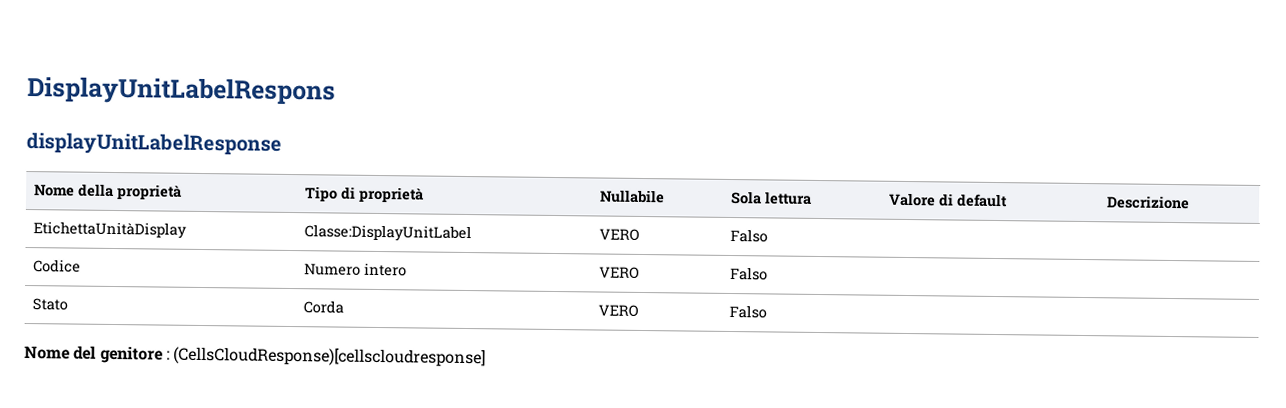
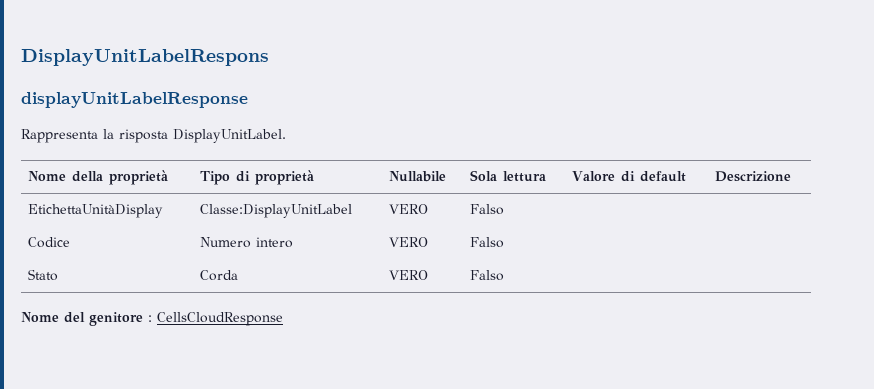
+ Rappresenta la risposta DisplayUnitLabel.
- Nome del genitore : (CellsCloudResponse)[cellscloudresponse]
+ Nome del genitore : CellsCloudResponse

